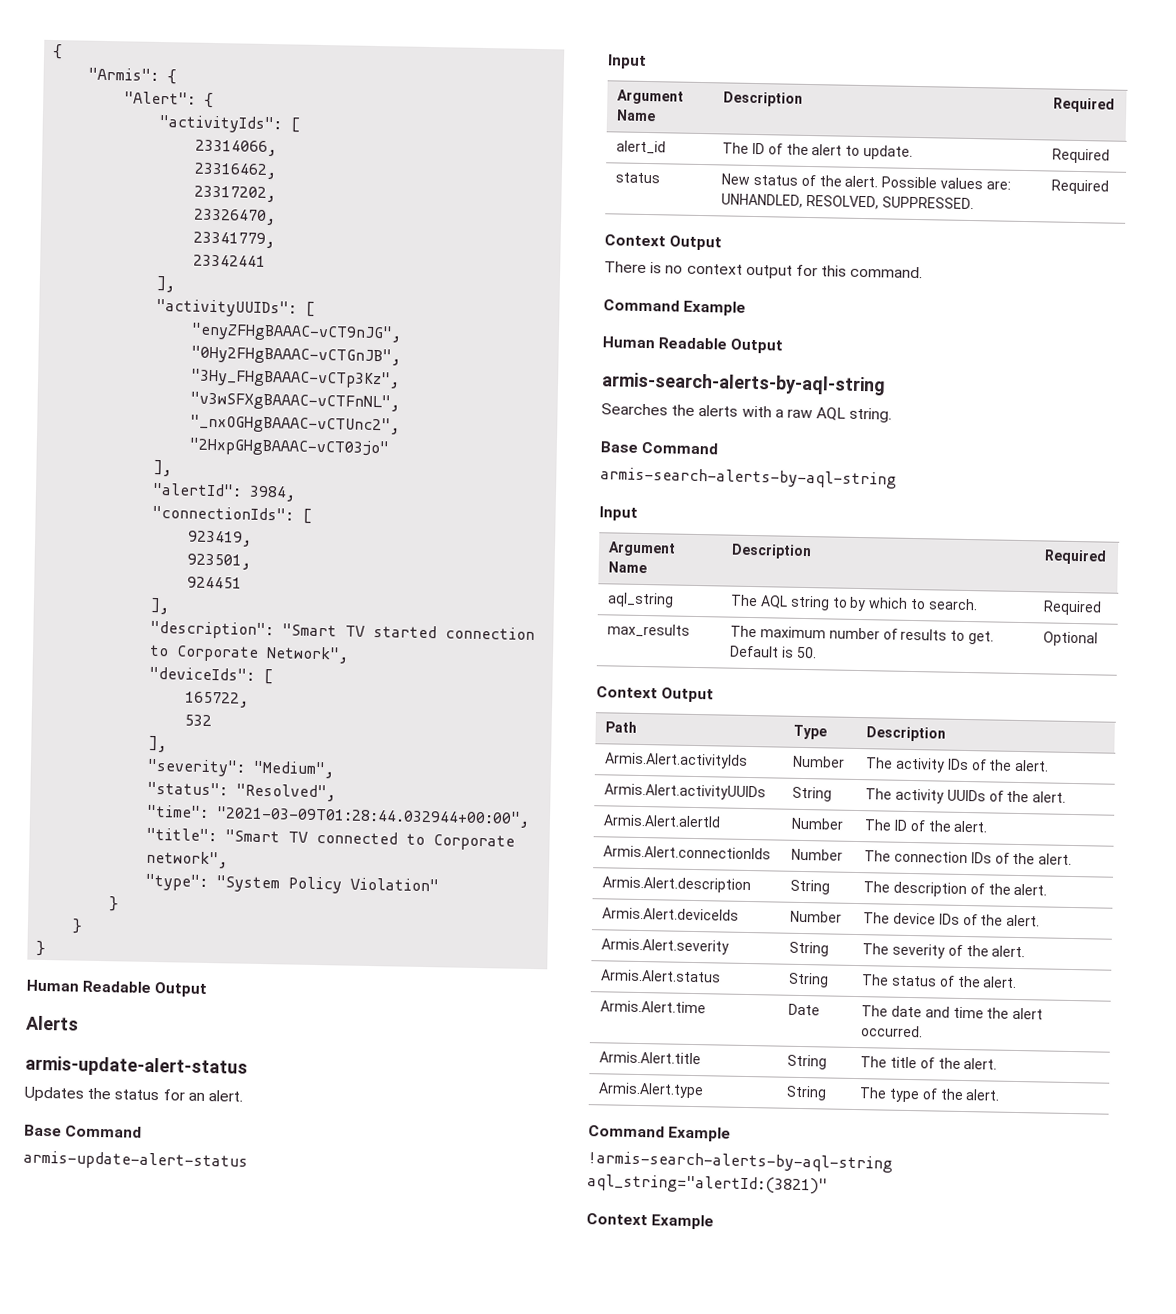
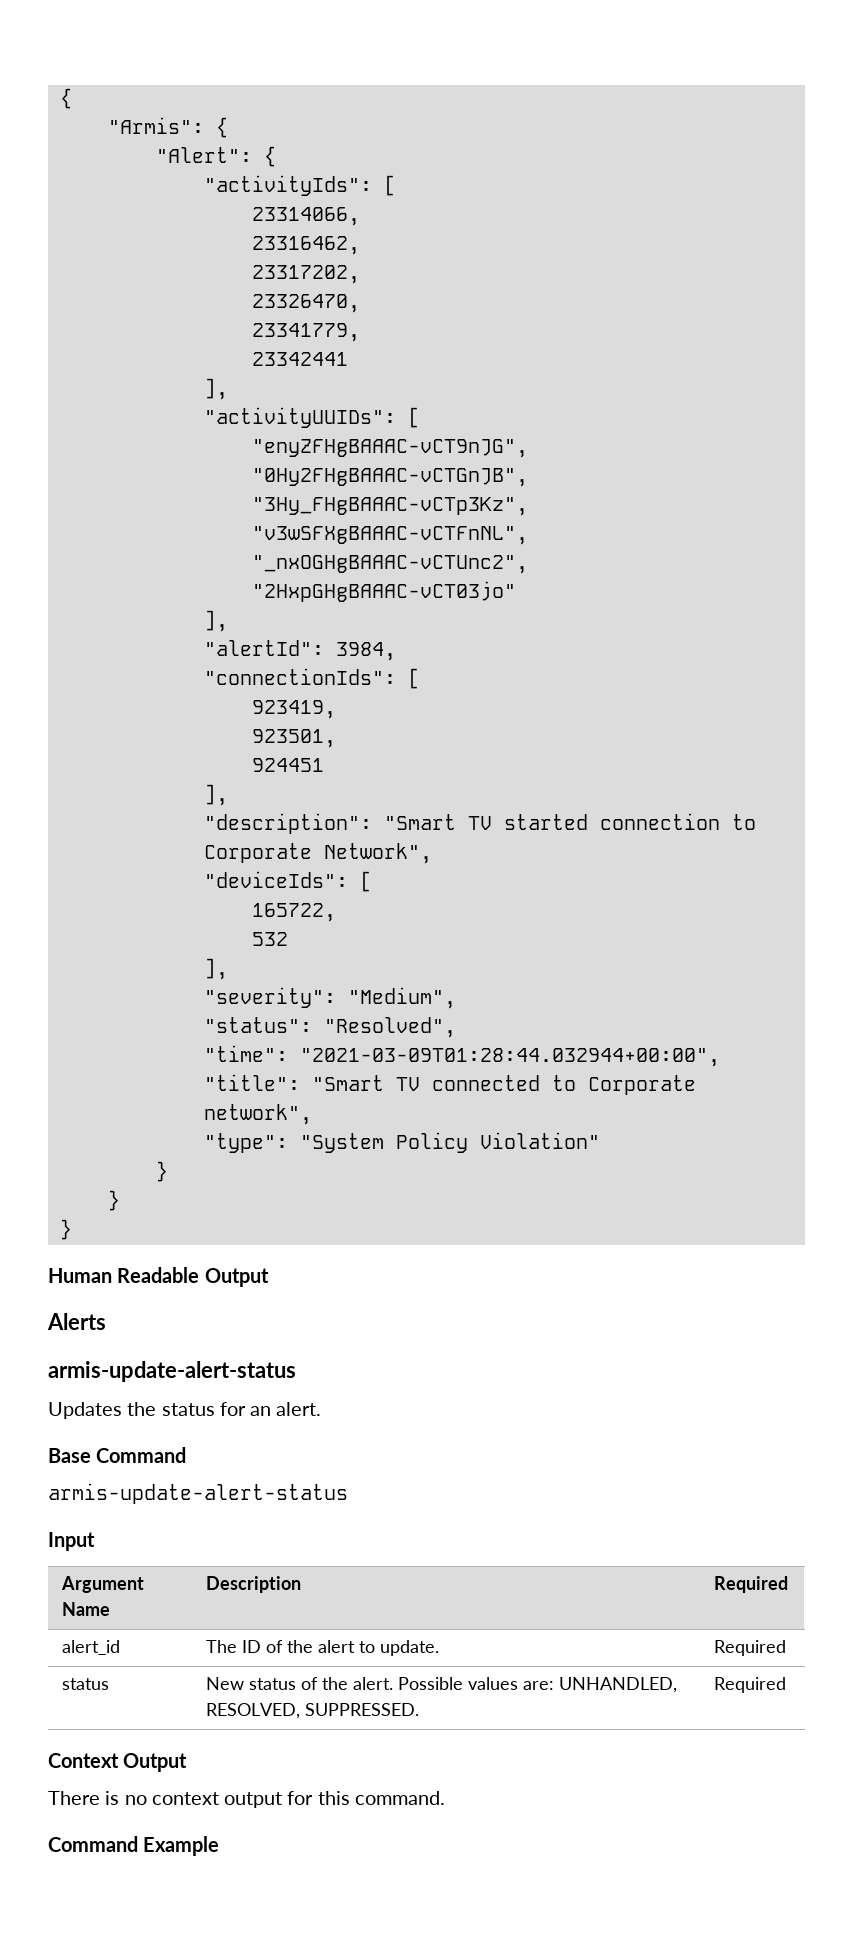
  There is no context output for this command.
  Command Example
- Human Readable Output
- armis-search-alerts-by-aql-string
- Searches the alerts with a raw AQL string.
- Base Command
- armis-search-alerts-by-aql-string
- Input
- Argument Name | Description | Required
- aql_string | The AQL string to by which to search. | Required
- max_results | The maximum number of results to get. Default is 50. | Optional
- Context Output
- Path | Type | Description
- Armis.Alert.activityIds | Number | The activity IDs of the alert.
- Armis.Alert.activityUUIDs | String | The activity UUIDs of the alert.
- Armis.Alert.alertId | Number | The ID of the alert.
- Armis.Alert.connectionIds | Number | The connection IDs of the alert.
- Armis.Alert.description | String | The description of the alert.
- Armis.Alert.deviceIds | Number | The device IDs of the alert.
- Armis.Alert.severity | String | The severity of the alert.
- Armis.Alert.status | String | The status of the alert.
- Armis.Alert.time | Date | The date and time the alert occurred.
- Armis.Alert.title | String | The title of the alert.
- Armis.Alert.type | String | The type of the alert.
- Command Example
- !armis-search-alerts-by-aql-string aql_string="alertId:(3821)"
- Context Example

